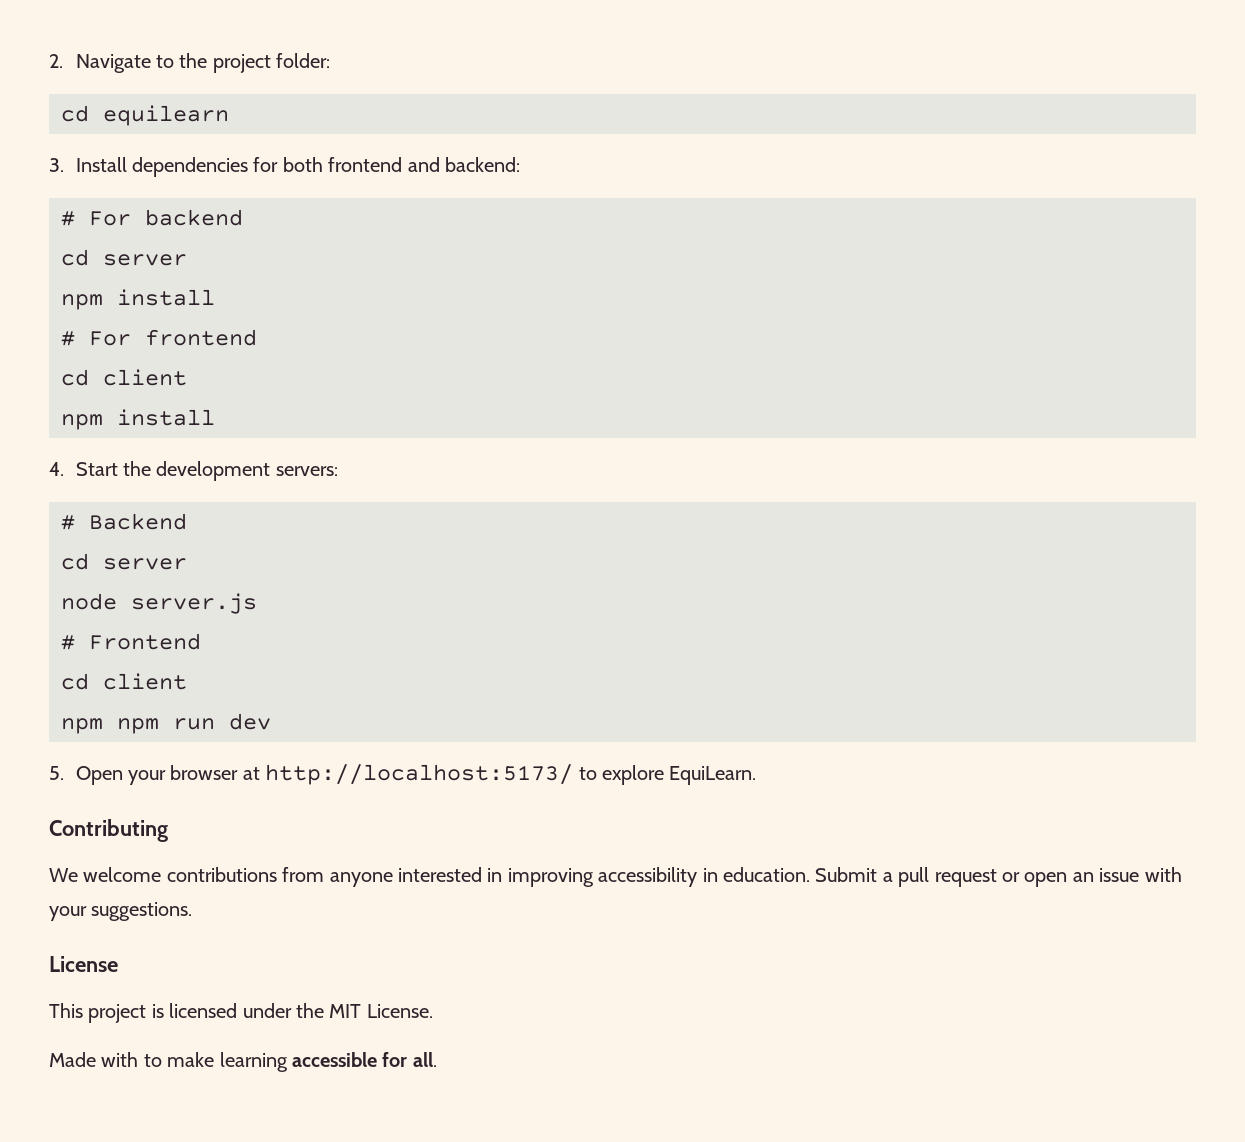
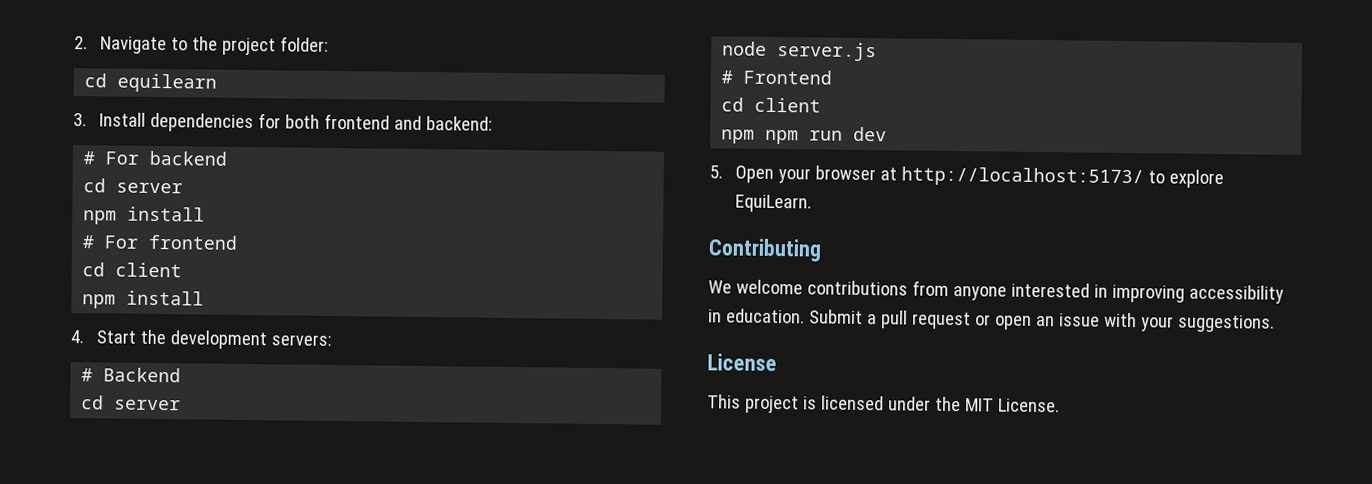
- Made with to make learning accessible for all.

